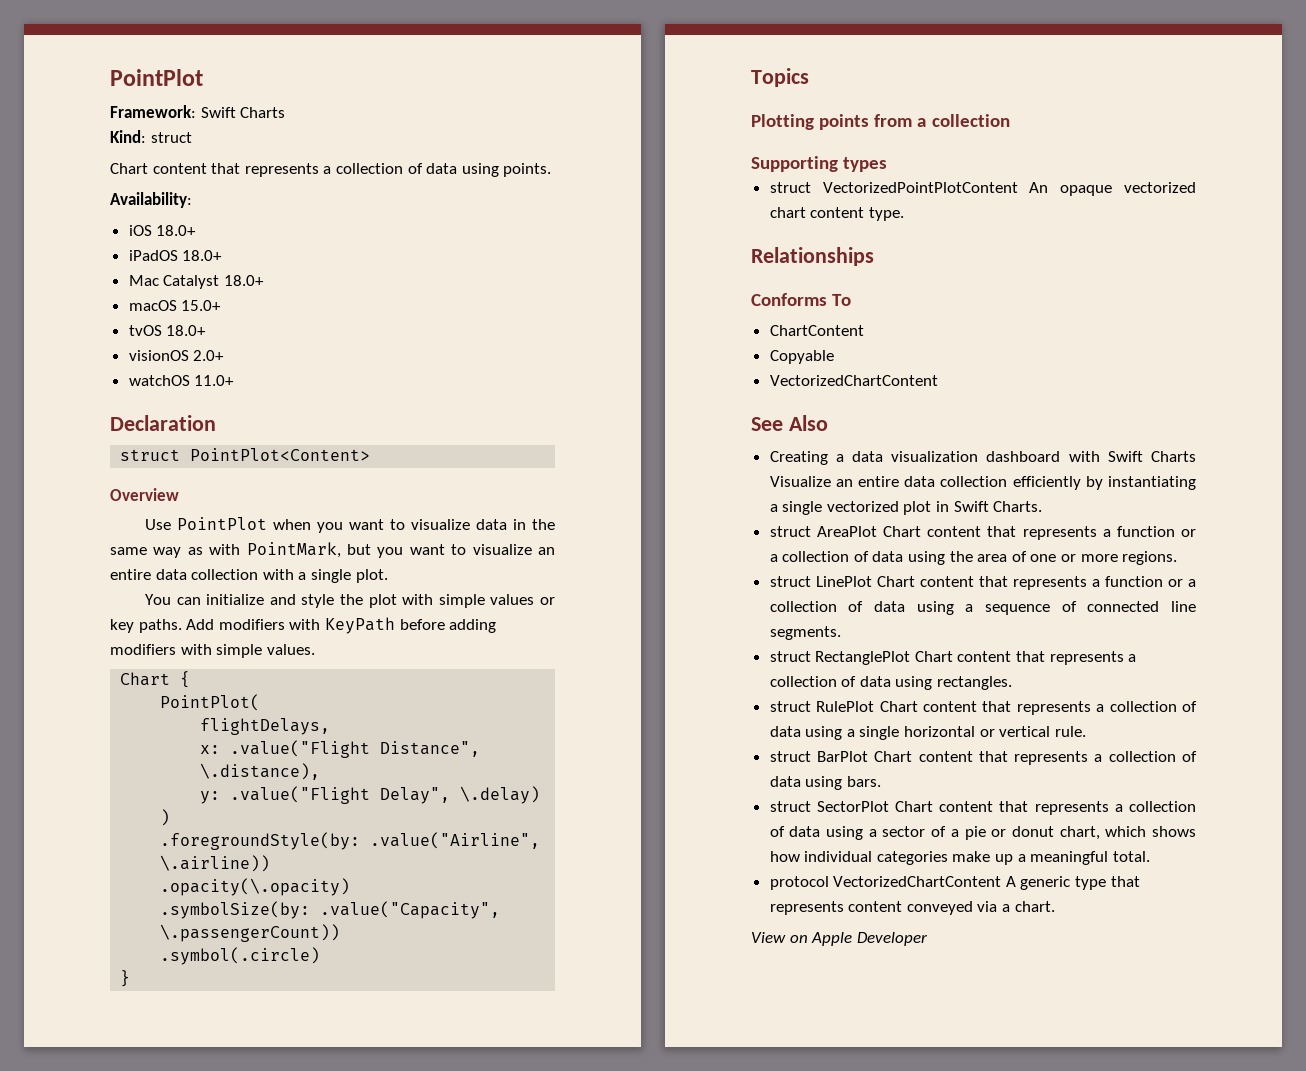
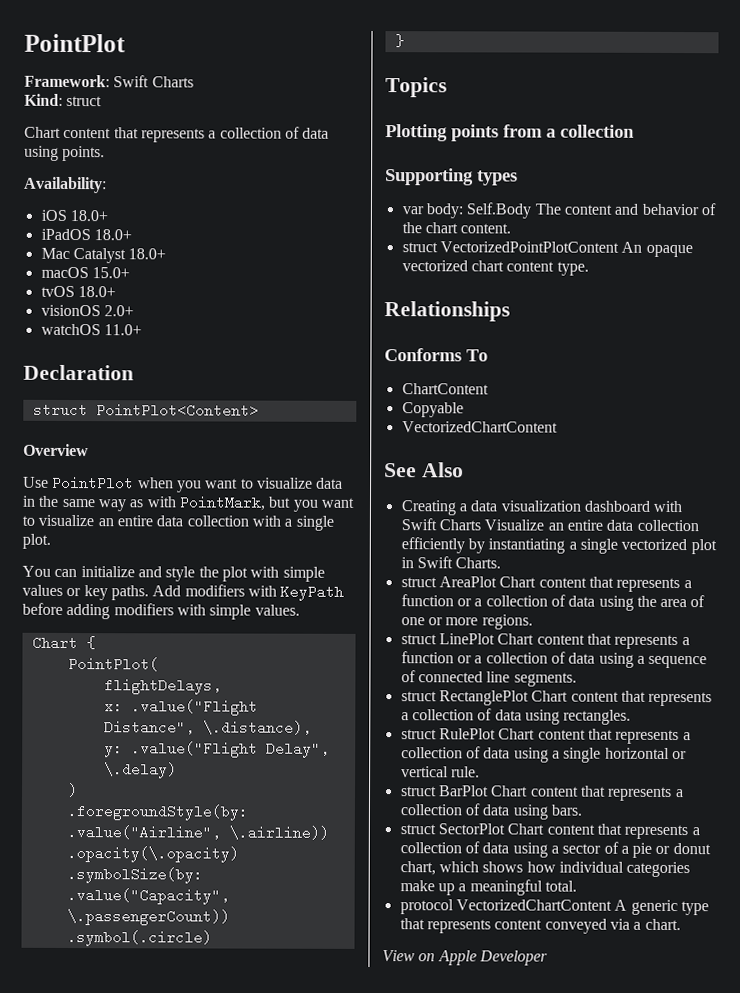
+ var body: Self.Body The content and behavior of the chart content.

